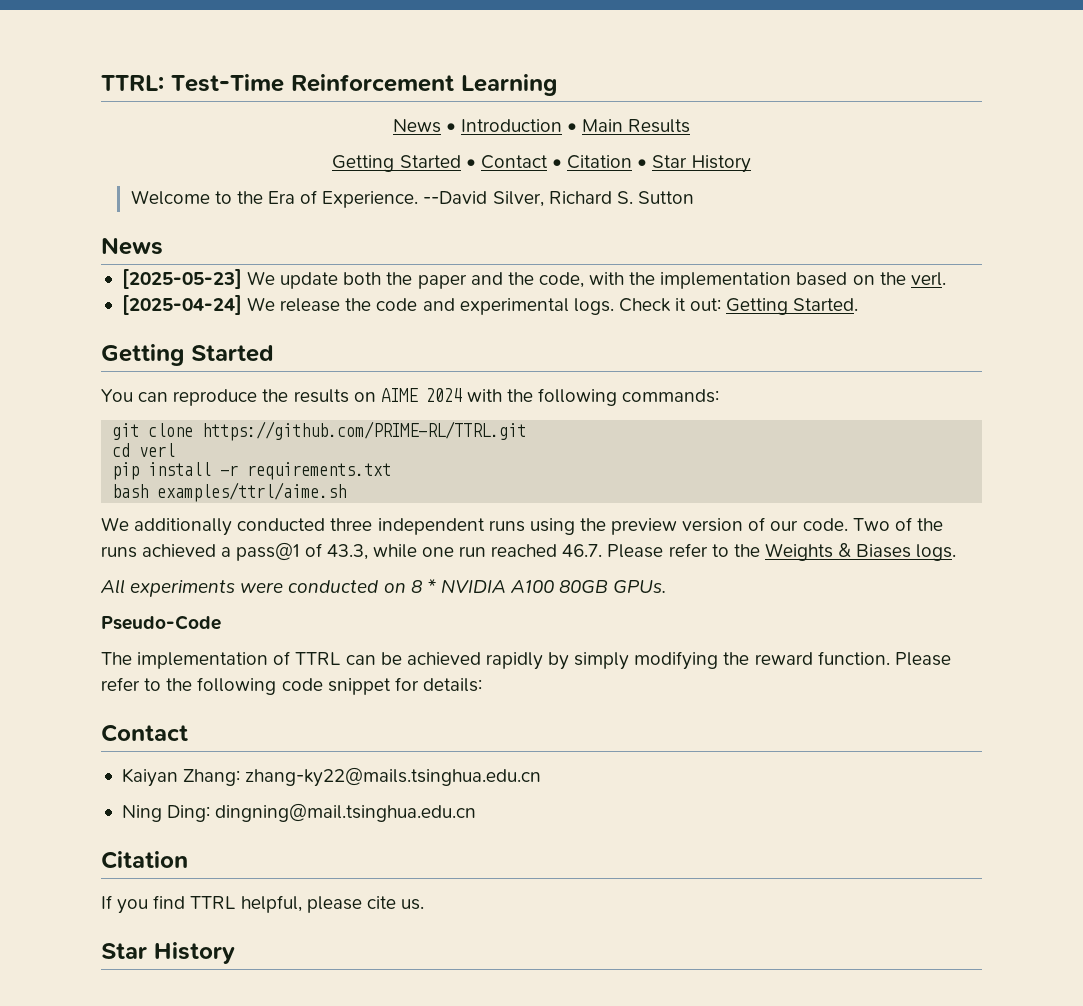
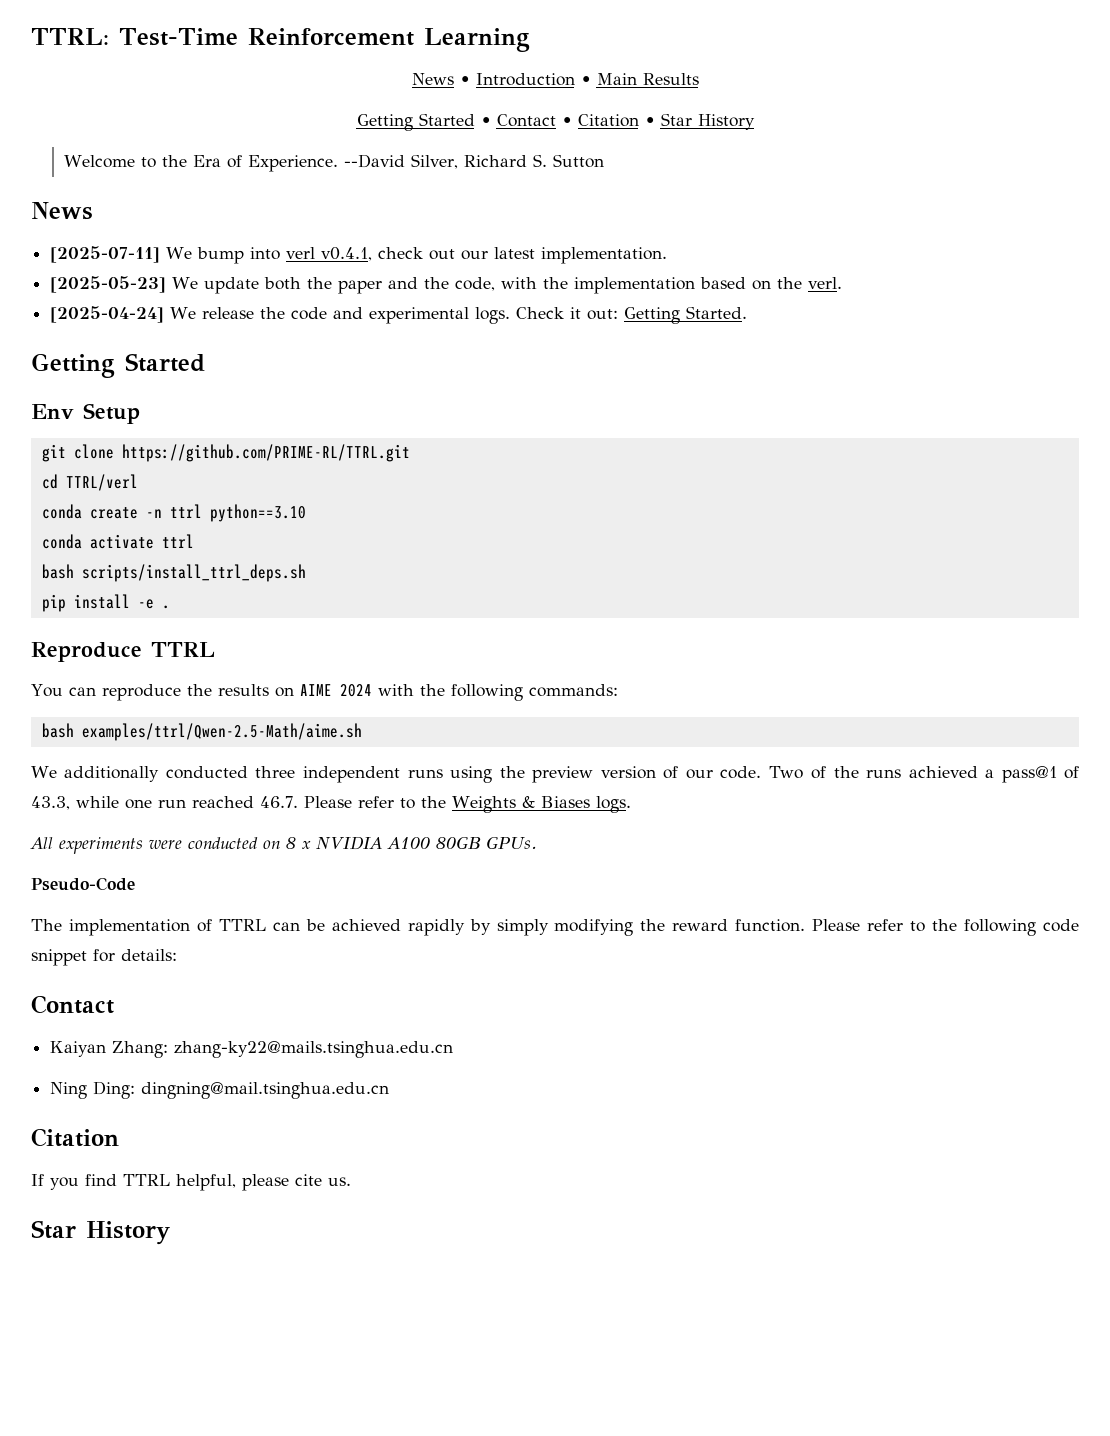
+ [2025-07-11] We bump into verl v0.4.1, check out our latest implementation.
+ Env Setup
+ git clone https://github.com/PRIME-RL/TTRL.git
+ cd TTRL/verl
+ conda create -n ttrl python==3.10
+ conda activate ttrl
+ bash scripts/install_ttrl_deps.sh
+ pip install -e .
+ Reproduce TTRL
- git clone https://github.com/PRIME-RL/TTRL.git
- cd verl
- pip install -r requirements.txt
- bash examples/ttrl/aime.sh
+ bash examples/ttrl/Qwen-2.5-Math/aime.sh
- All experiments were conducted on 8 * NVIDIA A100 80GB GPUs.
+ All experiments were conducted on 8 x NVIDIA A100 80GB GPUs.

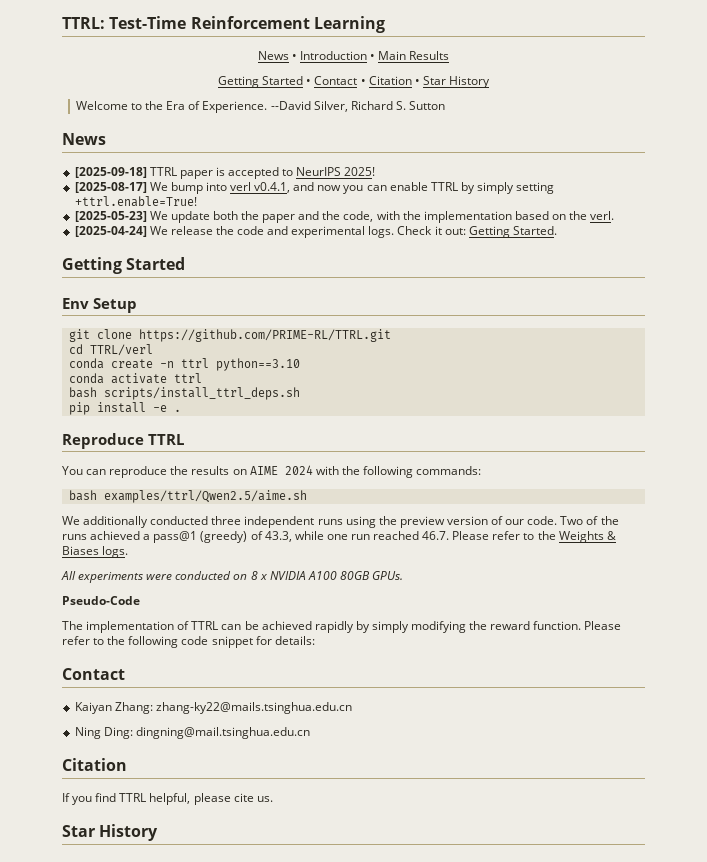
- [2025-07-11] We bump into verl v0.4.1, check out our latest implementation.
+ [2025-09-18] TTRL paper is accepted to NeurIPS 2025!
+ [2025-08-17] We bump into verl v0.4.1, and now you can enable TTRL by simply setting +ttrl.enable=True!
- bash examples/ttrl/Qwen-2.5-Math/aime.sh
+ bash examples/ttrl/Qwen2.5/aime.sh
- Two of the runs achieved a pass@1 of 43.3, while one run reached 46.7. Please refer to the Weights & Biases logs.
+ Two of the runs achieved a pass@1 (greedy) of 43.3, while one run reached 46.7. Please refer to the Weights & Biases logs.

